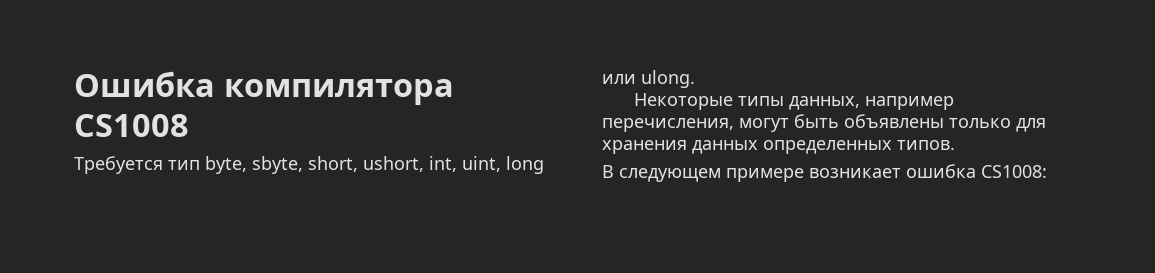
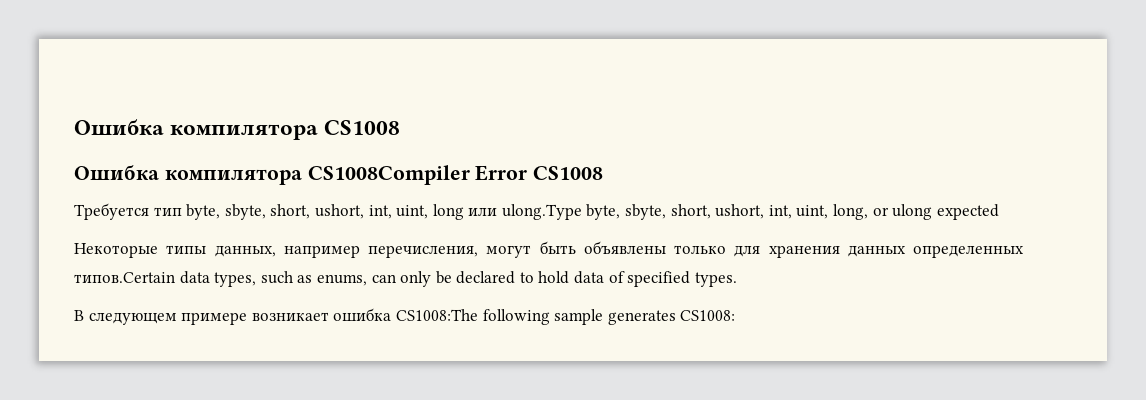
+ Ошибка компилятора CS1008Compiler Error CS1008
- Требуется тип byte, sbyte, short, ushort, int, uint, long или ulong.
+ Требуется тип byte, sbyte, short, ushort, int, uint, long или ulong.Type byte, sbyte, short, ushort, int, uint, long, or ulong expected
- Некоторые типы данных, например перечисления, могут быть объявлены только для хранения данных определенных типов.
+ Некоторые типы данных, например перечисления, могут быть объявлены только для хранения данных определенных типов.Certain data types, such as enums, can only be declared to hold data of specified types.
- В следующем примере возникает ошибка CS1008:
+ В следующем примере возникает ошибка CS1008:The following sample generates CS1008:

